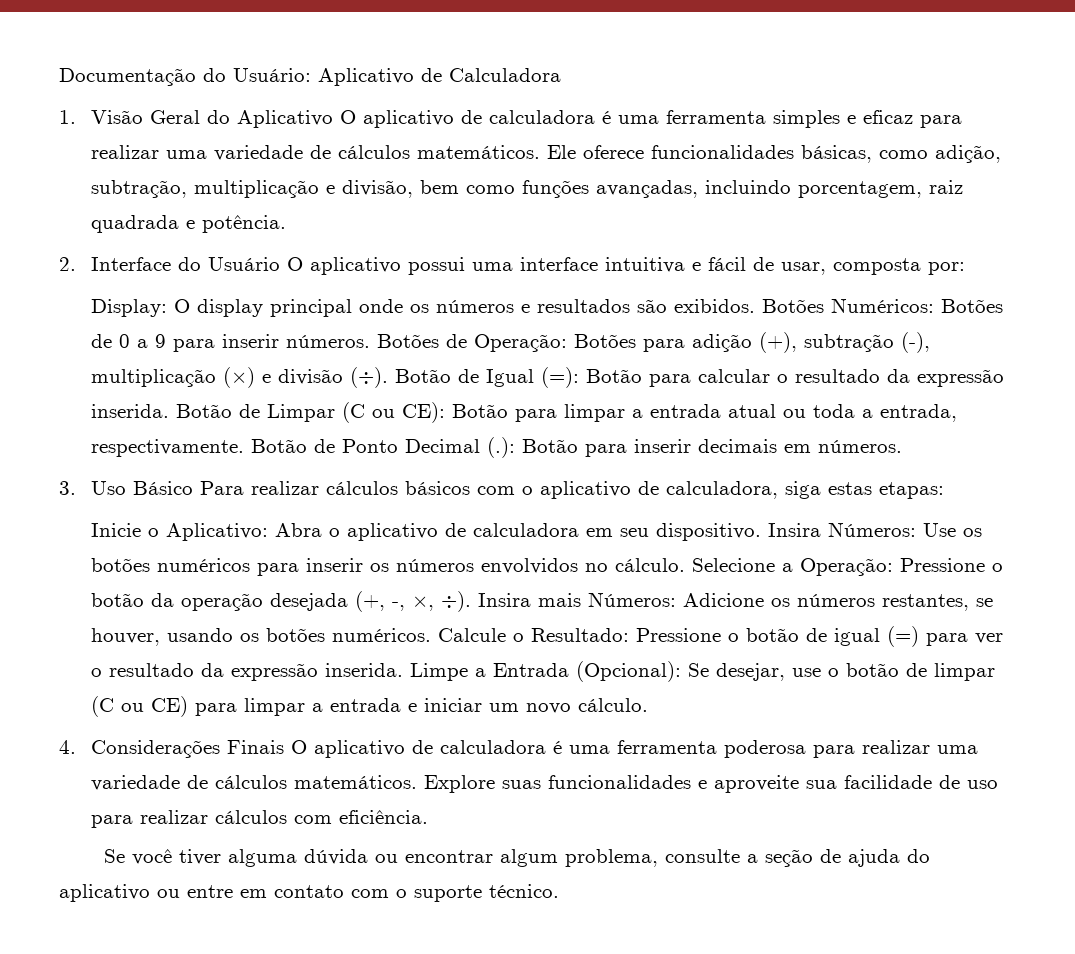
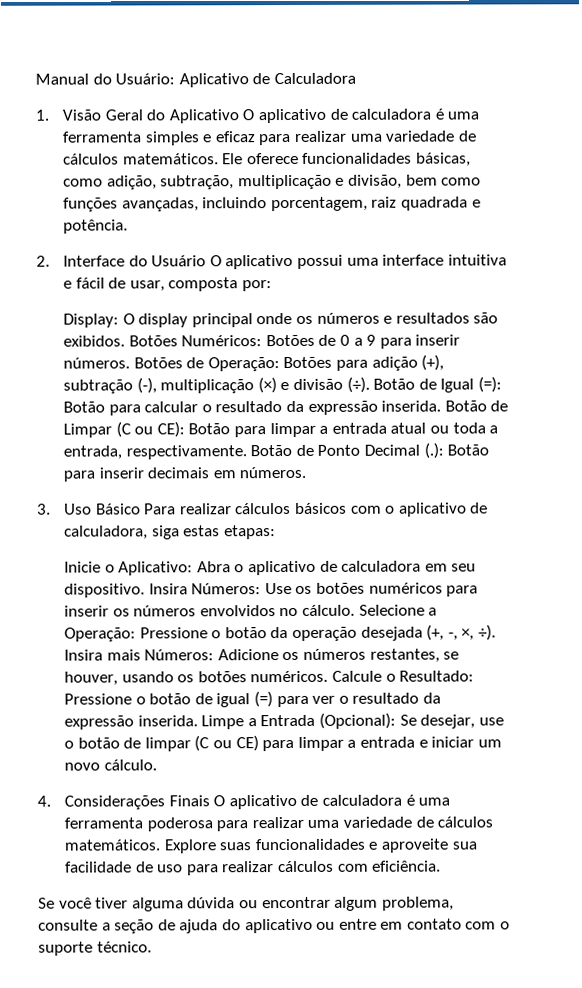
- Documentação do Usuário: Aplicativo de Calculadora
+ Manual do Usuário: Aplicativo de Calculadora

